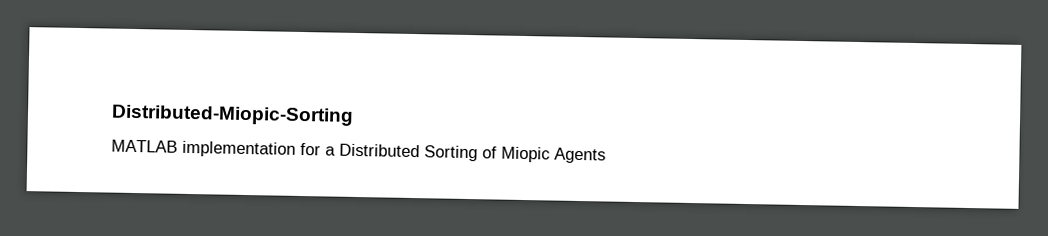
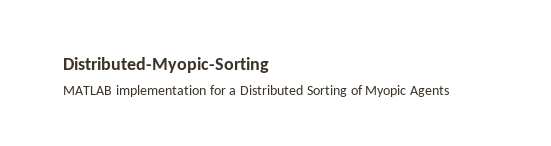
- Distributed-Miopic-Sorting
+ Distributed-Myopic-Sorting
- MATLAB implementation for a Distributed Sorting of Miopic Agents
+ MATLAB implementation for a Distributed Sorting of Myopic Agents

